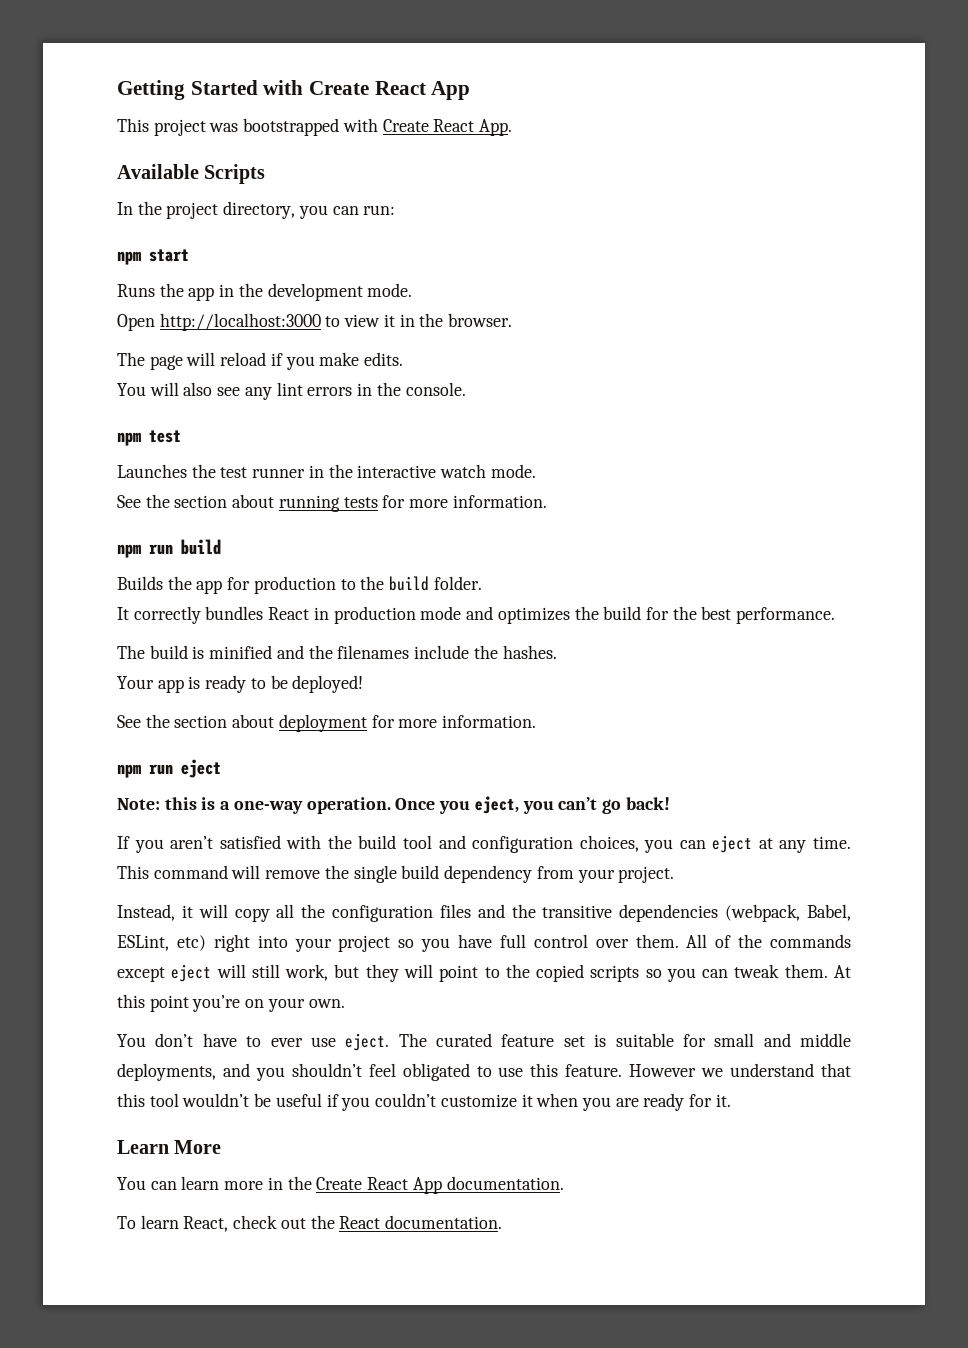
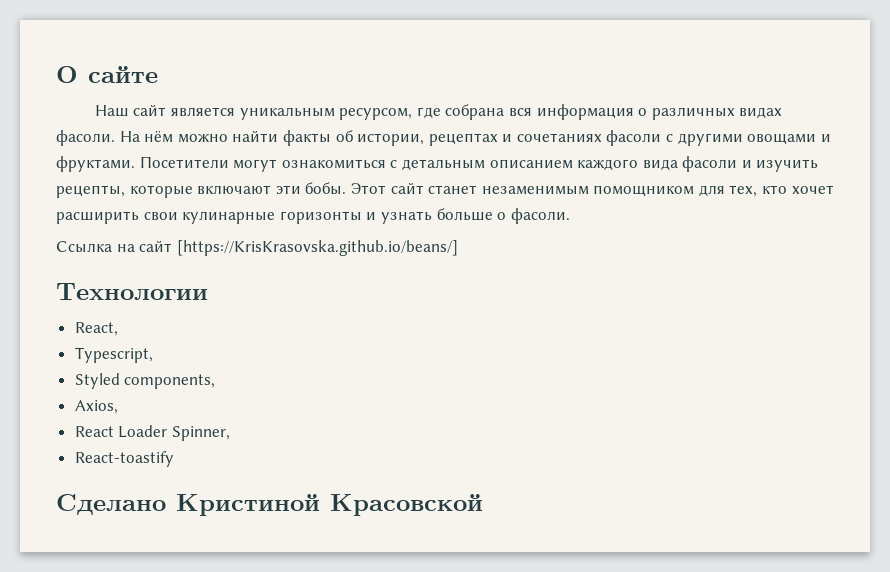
- Getting Started with Create React App
- This project was bootstrapped with Create React App.
- Available Scripts
- In the project directory, you can run:
- npm start
- Runs the app in the development mode.
- Open http://localhost:3000 to view it in the browser.
- The page will reload if you make edits.
- You will also see any lint errors in the console.
- npm test
- Launches the test runner in the interactive watch mode.
- See the section about running tests for more information.
- npm run build
- Builds the app for production to the build folder.
- It correctly bundles React in production mode and optimizes the build for the best performance.
- The build is minified and the filenames include the hashes.
- Your app is ready to be deployed!
- See the section about deployment for more information.
- npm run eject
- Note: this is a one-way operation. Once you eject, you can’t go back!
- If you aren’t satisfied with the build tool and configuration choices, you can eject at any time. This command will remove the single build dependency from your project.
- Instead, it will copy all the configuration files and the transitive dependencies (webpack, Babel, ESLint, etc) right into your project so you have full control over them. All of the commands except eject will still work, but they will point to the copied scripts so you can tweak them. At this point you’re on your own.
- You don’t have to ever use eject. The curated feature set is suitable for small and middle deployments, and you shouldn’t feel obligated to use this feature. However we understand that this tool wouldn’t be useful if you couldn’t customize it when you are ready for it.
- Learn More
- You can learn more in the Create React App documentation.
- To learn React, check out the React documentation.
+ О сайте
+ Наш сайт является уникальным ресурсом, где собрана вся информация о различных видах фасоли. На нём можно найти факты об истории, рецептах и сочетаниях фасоли с другими овощами и фруктами. Посетители могут ознакомиться с детальным описанием каждого вида фасоли и изучить рецепты, которые включают эти бобы. Этот сайт станет незаменимым помощником для тех, кто хочет расширить свои кулинарные горизонты и узнать больше о фасоли.
+ Ссылка на сайт [https://KrisKrasovska.github.io/beans/]
+ Технологии
+ React,
+ Typescript,
+ Styled components,
+ Axios,
+ React Loader Spinner,
+ React-toastify
+ Сделано Кристиной Красовской

